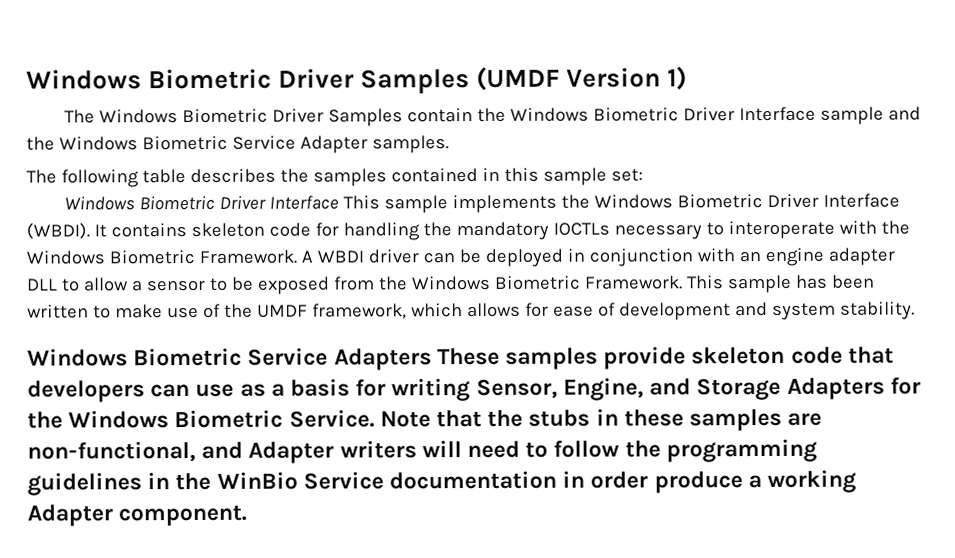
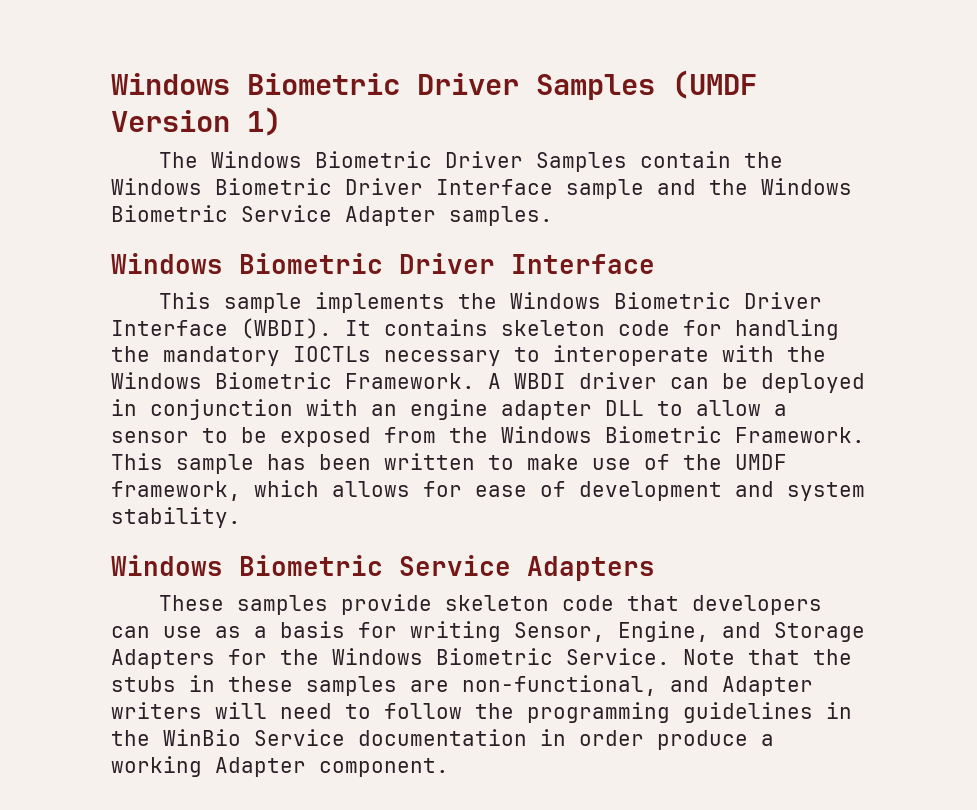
  The Windows Biometric Driver Samples contain the Windows Biometric Driver Interface sample and the Windows Biometric Service Adapter samples.
- The following table describes the samples contained in this sample set:
- Windows Biometric Driver Interface This sample implements the Windows Biometric Driver Interface (WBDI).
+ Windows Biometric Driver Interface
+ This sample implements the Windows Biometric Driver Interface (WBDI).
- Windows Biometric Service Adapters These samples provide skeleton code that developers can use as a basis for writing Sensor, Engine, and Storage Adapters for the Windows Biometric Service.
+ Windows Biometric Service Adapters
+ These samples provide skeleton code that developers can use as a basis for writing Sensor, Engine, and Storage Adapters for the Windows Biometric Service.

